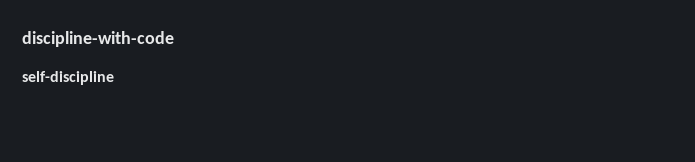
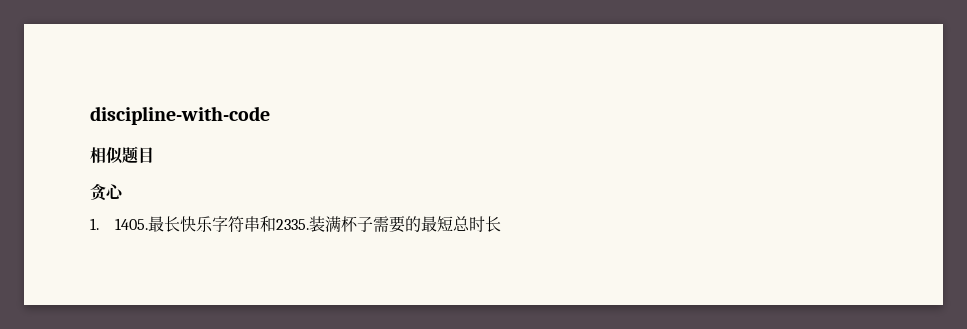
- self-discipline
+ 相似题目
+ 贪心
+ 1. 1405.最长快乐字符串和2335.装满杯子需要的最短总时长

